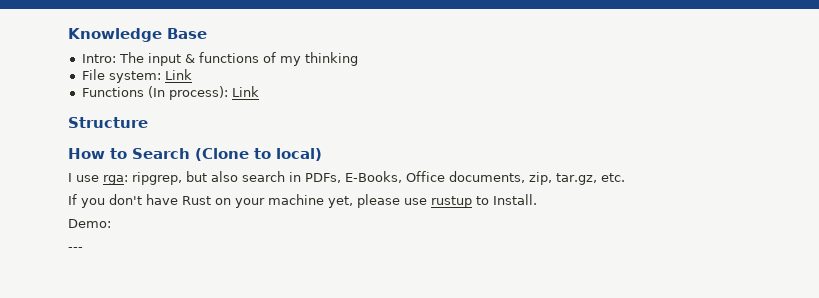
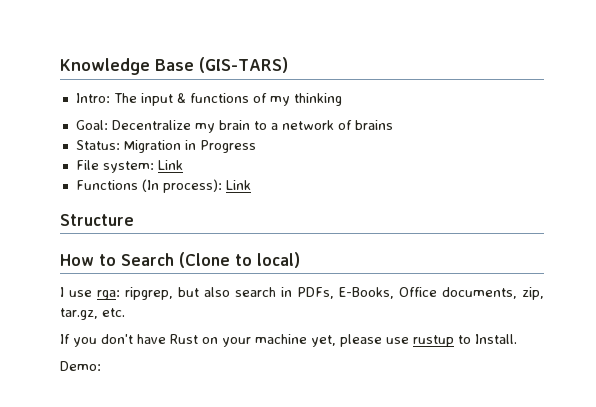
- Knowledge Base
+ Knowledge Base (GIS-TARS)
+ Goal: Decentralize my brain to a network of brains
+ Status: Migration in Progress
- ---

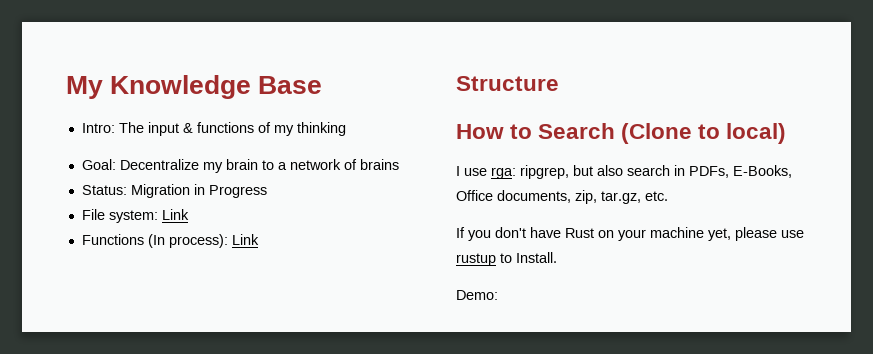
- Knowledge Base (GIS-TARS)
+ My Knowledge Base

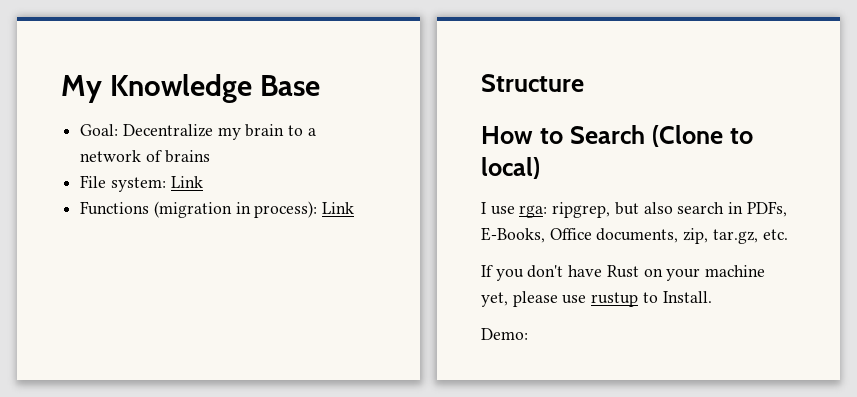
- Intro: The input & functions of my thinking
- Status: Migration in Progress
- Functions (In process): Link
+ Functions (migration in process): Link

